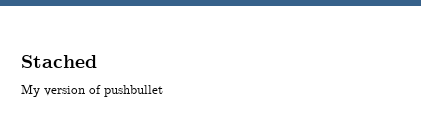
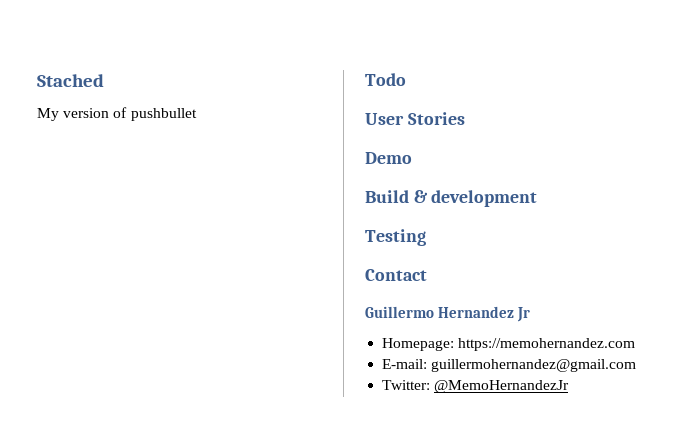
+ Todo
+ User Stories
+ Demo
+ Build & development
+ Testing
+ Contact
+ Guillermo Hernandez Jr
+ Homepage: https://memohernandez.com
+ E-mail: guillermohernandez@gmail.com
+ Twitter: @MemoHernandezJr

